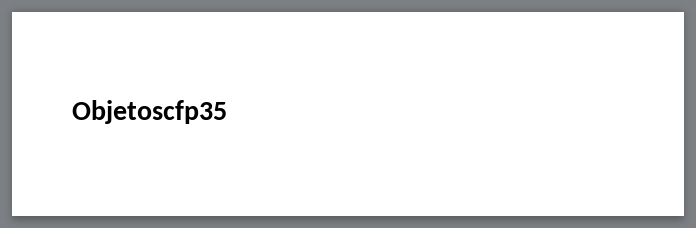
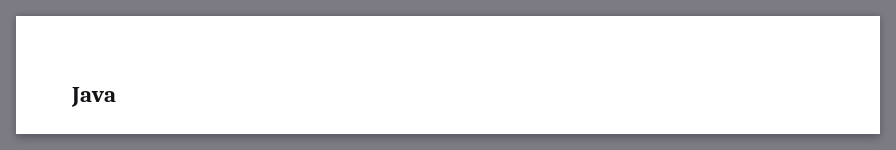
- Objetoscfp35
+ Java

